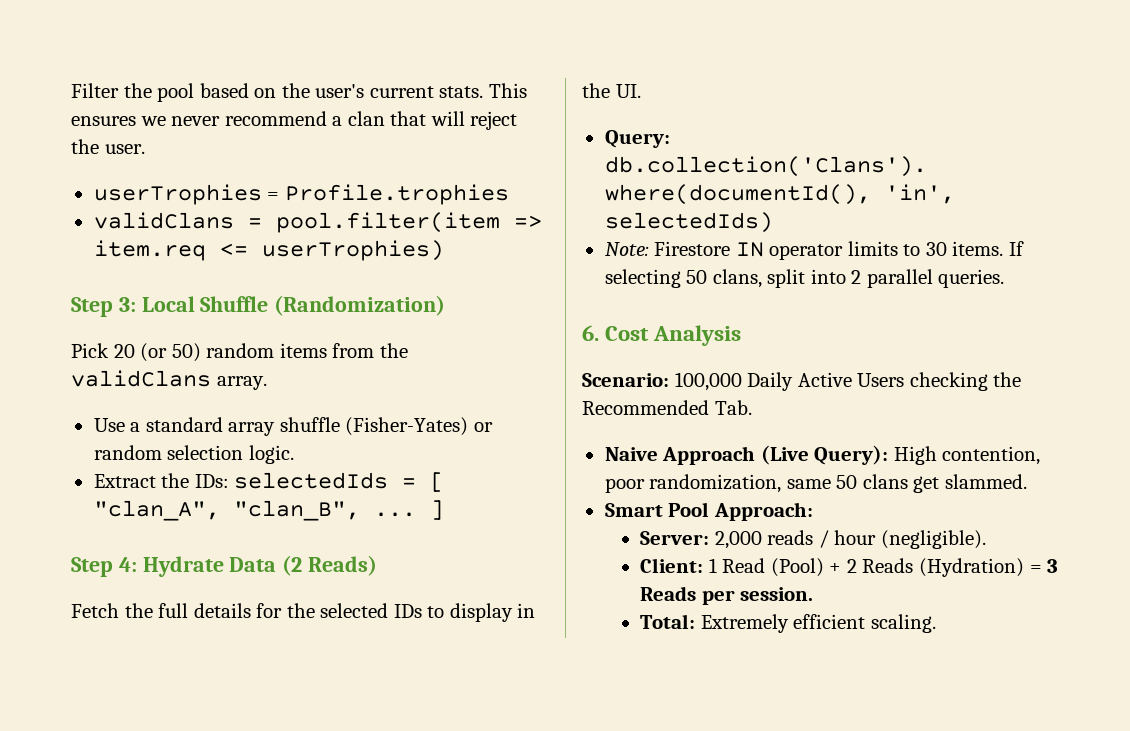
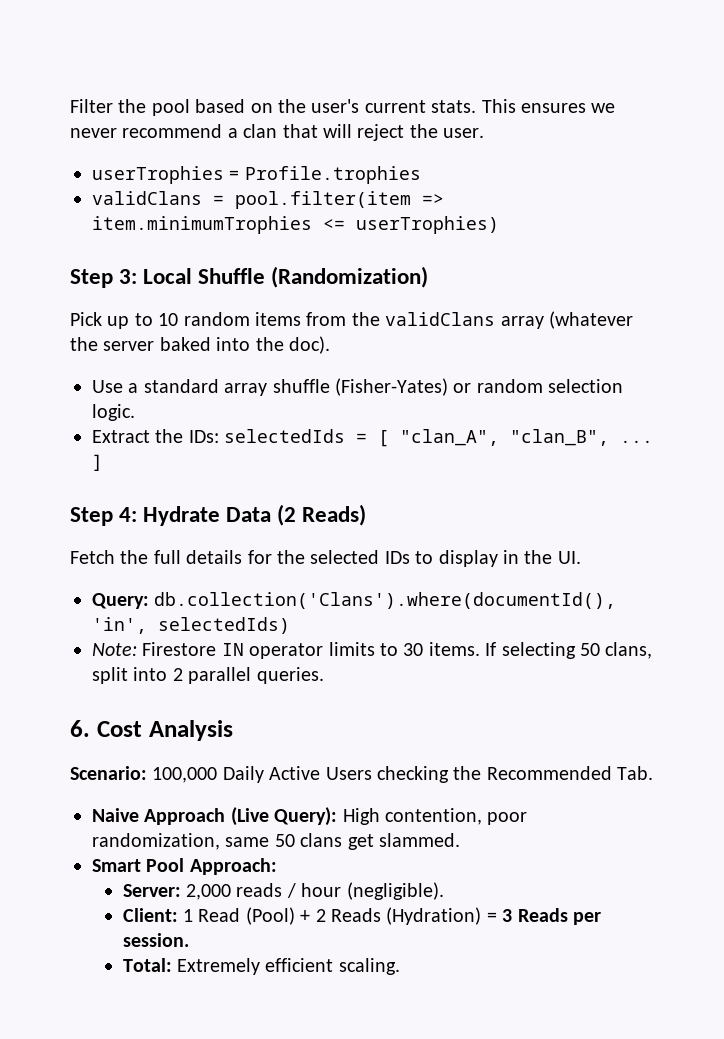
- validClans = pool.filter(item => item.req <= userTrophies)
+ validClans = pool.filter(item => item.minimumTrophies <= userTrophies)
- Pick 20 (or 50) random items from the validClans array.
+ Pick up to 10 random items from the validClans array (whatever the server baked into the doc).

